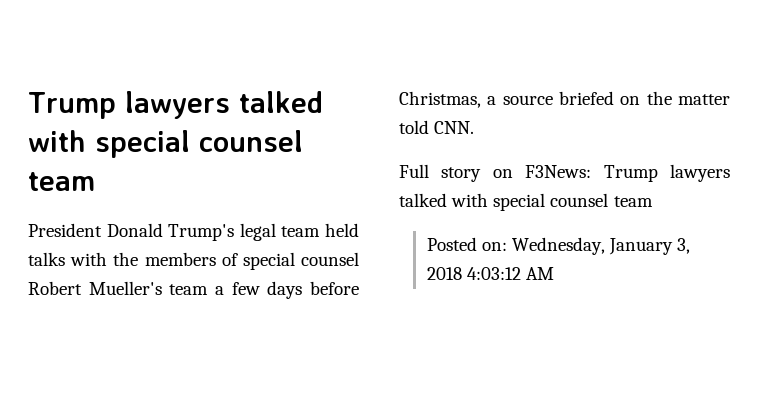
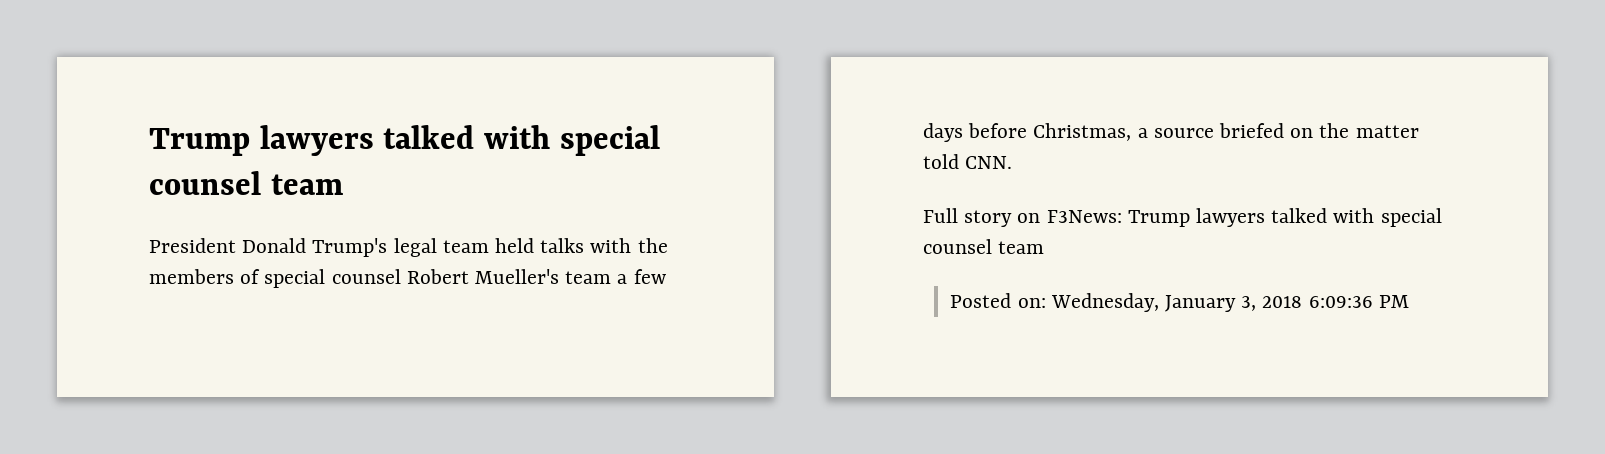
- Posted on: Wednesday, January 3, 2018 4:03:12 AM
+ Posted on: Wednesday, January 3, 2018 6:09:36 PM

